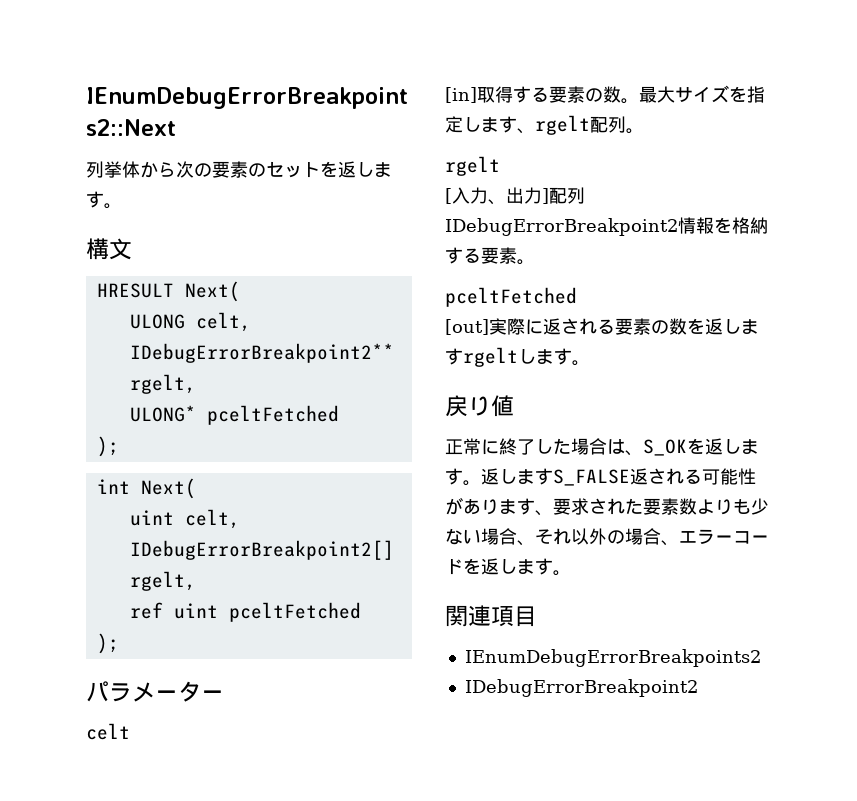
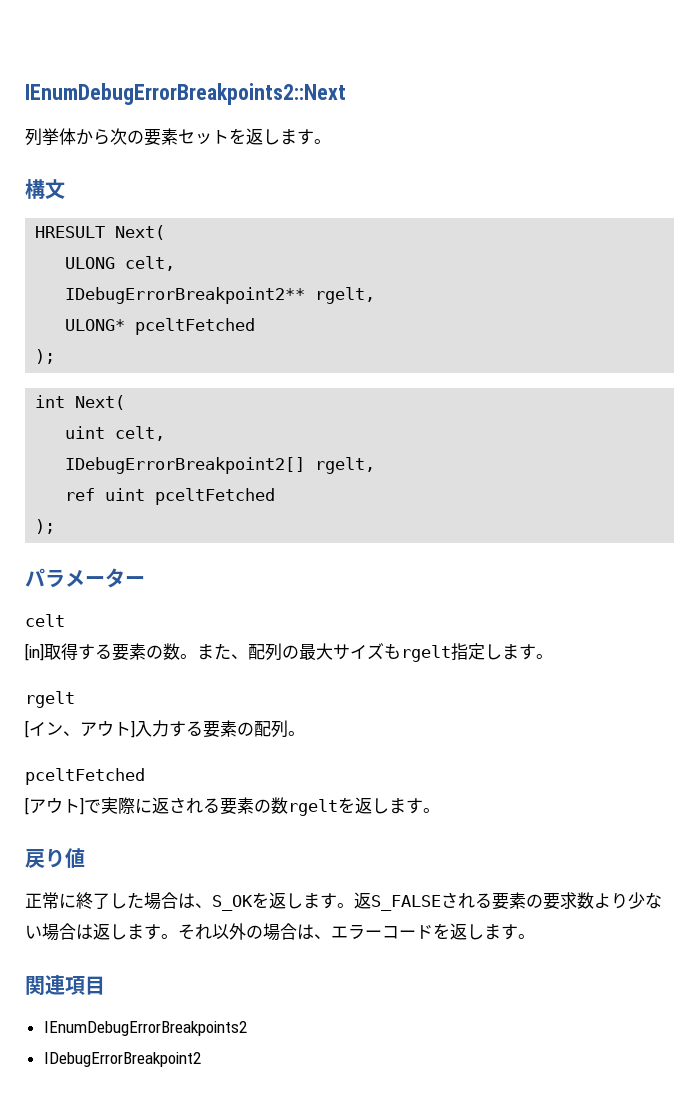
- 列挙体から次の要素のセットを返します。
+ 列挙体から次の要素セットを返します。
- 最大サイズを指定します、rgelt配列。
+ また、配列の最大サイズもrgelt指定します。
- [入力、出力]配列IDebugErrorBreakpoint2情報を格納する要素。
+ [イン、アウト]入力する要素の配列。
- [out]実際に返される要素の数を返しますrgeltします。
+ [アウト]で実際に返される要素の数rgeltを返します。
- 返しますS_FALSE返される可能性があります、要求された要素数よりも少ない場合、それ以外の場合、エラーコードを返します。
+ 返S_FALSEされる要素の要求数より少ない場合は返します。それ以外の場合は、エラーコードを返します。

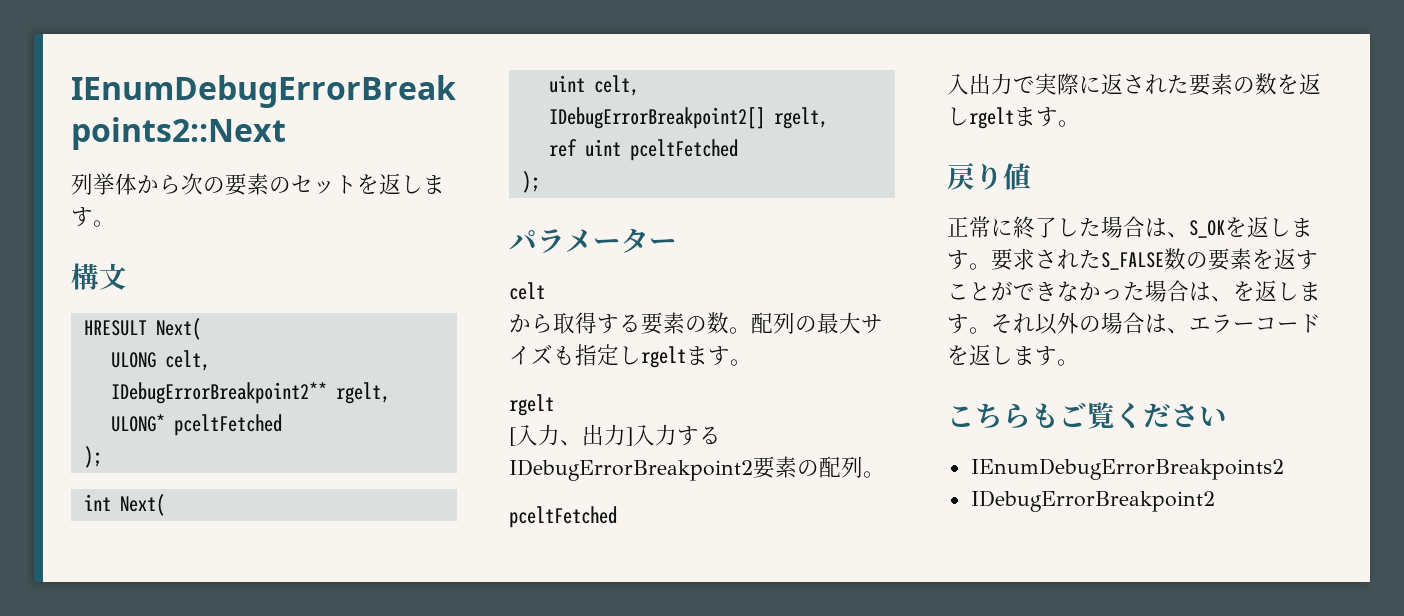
- 列挙体から次の要素セットを返します。
+ 列挙体から次の要素のセットを返します。
- [in]取得する要素の数。
+ から取得する要素の数。
- また、配列の最大サイズもrgelt指定します。
+ 配列の最大サイズも指定しrgeltます。
- [イン、アウト]入力する要素の配列。
+ [入力、出力]入力するIDebugErrorBreakpoint2要素の配列。
- [アウト]で実際に返される要素の数rgeltを返します。
+ 入出力で実際に返された要素の数を返しrgeltます。
- 返S_FALSEされる要素の要求数より少ない場合は返します。
+ 要求されたS_FALSE数の要素を返すことができなかった場合は、を返します。
- 関連項目
+ こちらもご覧ください

